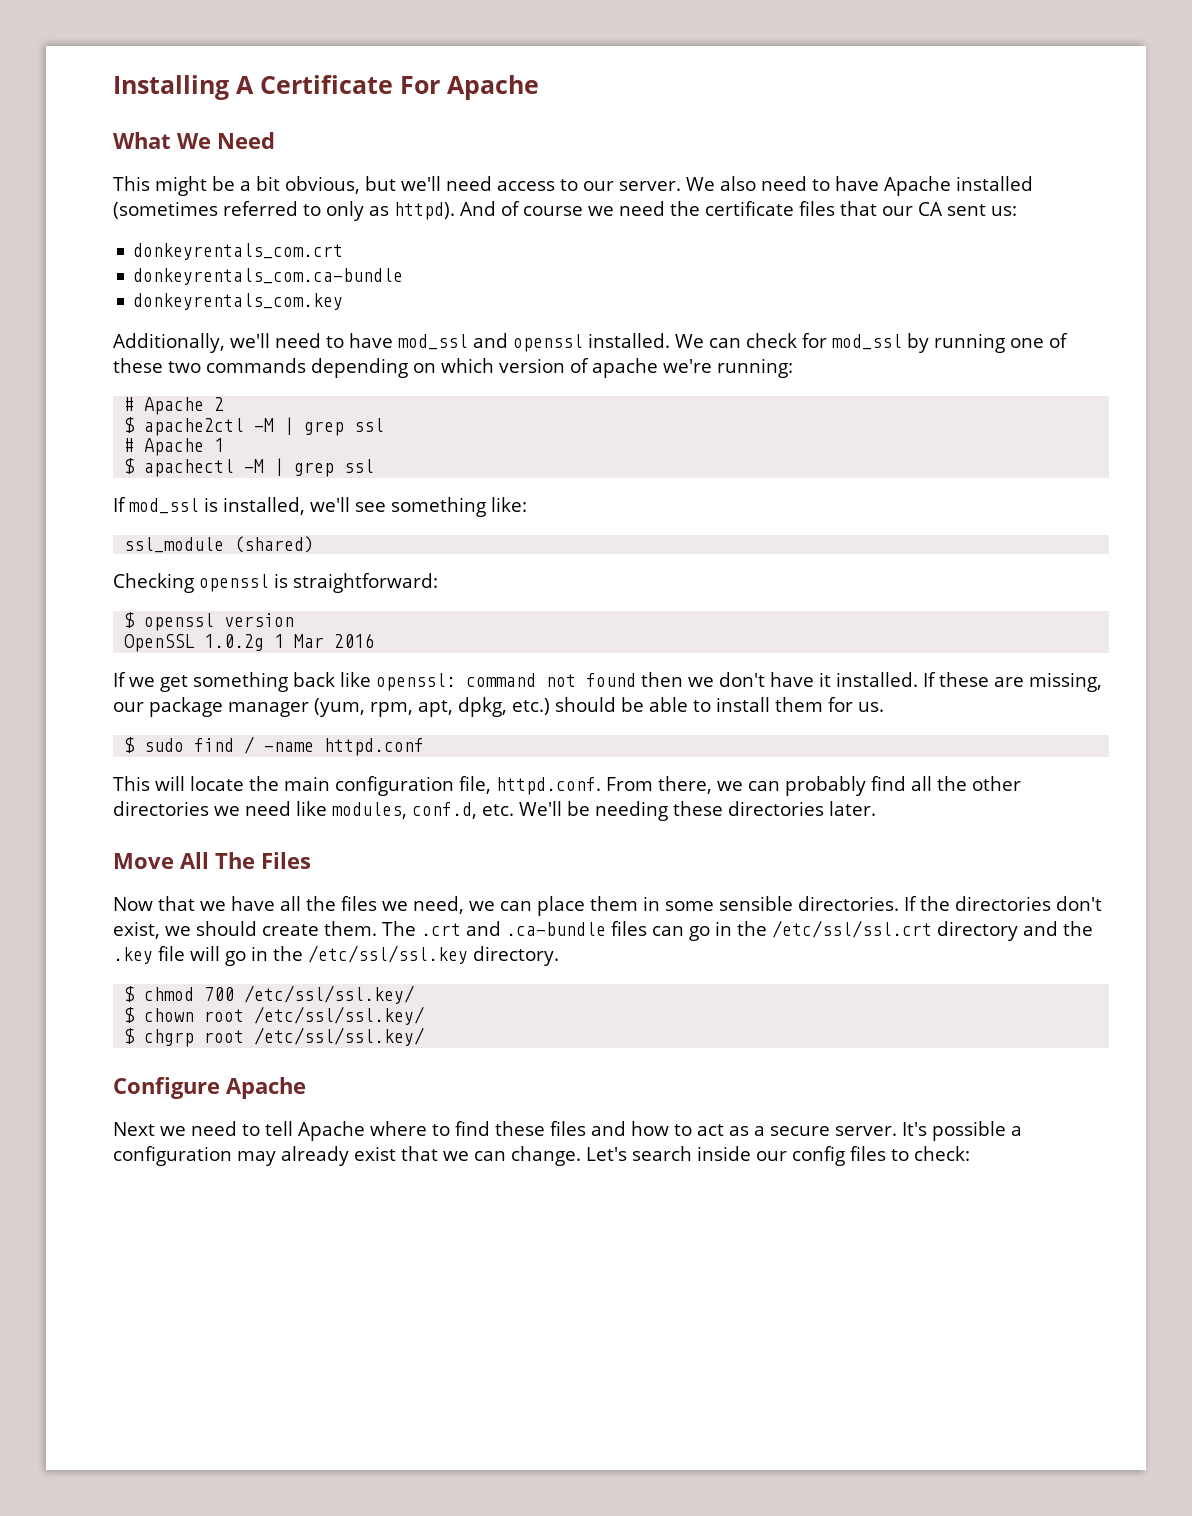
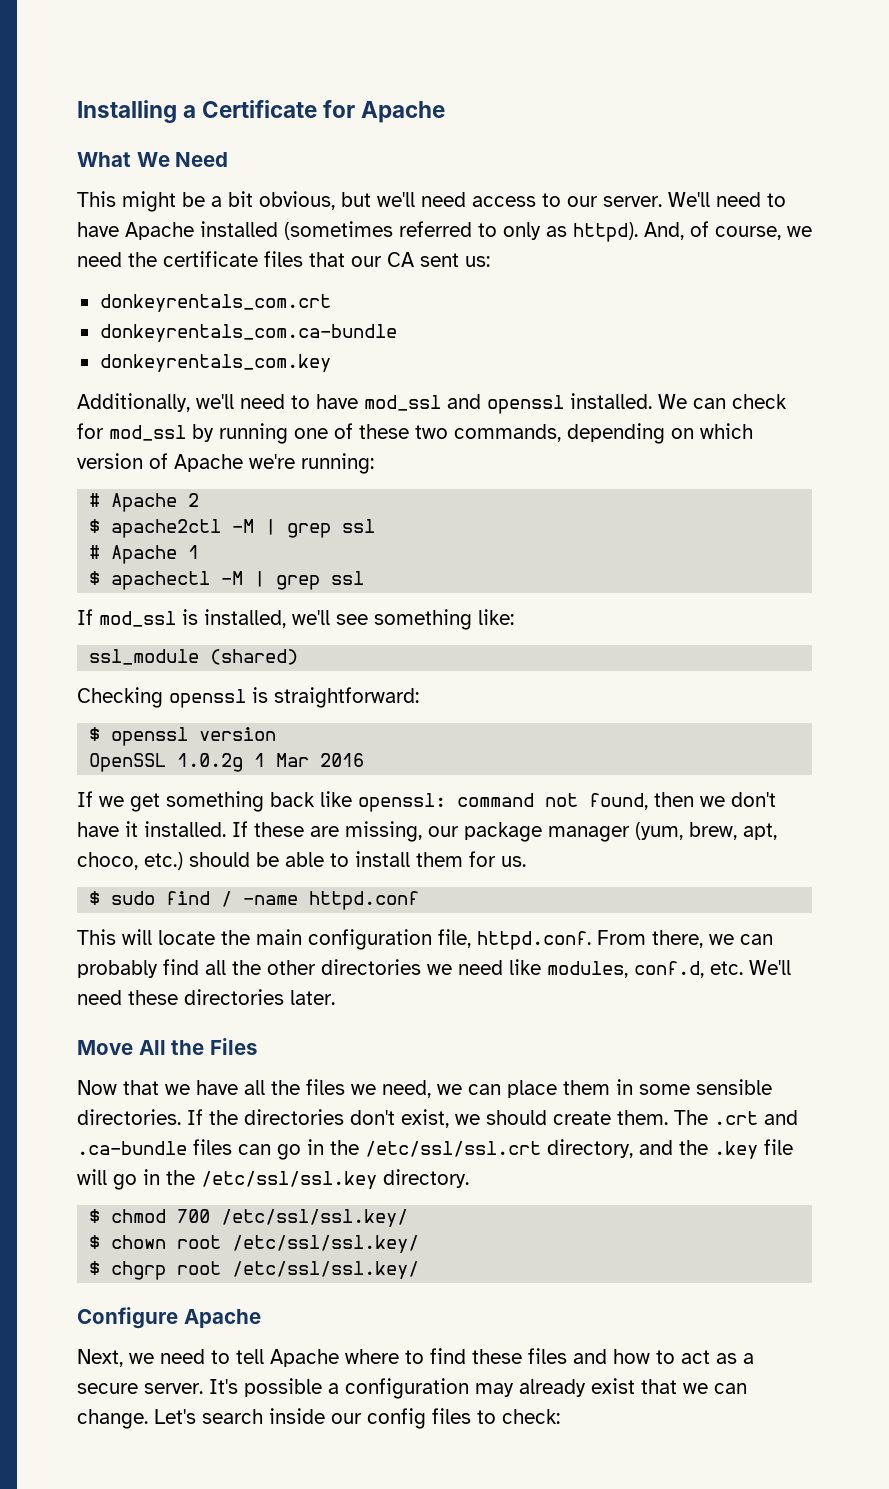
- Installing A Certificate For Apache
+ Installing a Certificate for Apache
- We also need to have Apache installed (sometimes referred to only as httpd).
+ We'll need to have Apache installed (sometimes referred to only as httpd).
- And of course we need the certificate files that our CA sent us:
+ And, of course, we need the certificate files that our CA sent us:
- We can check for mod_ssl by running one of these two commands depending on which version of apache we're running:
+ We can check for mod_ssl by running one of these two commands, depending on which version of Apache we're running:
- If we get something back like openssl: command not found then we don't have it installed.
+ If we get something back like openssl: command not found, then we don't have it installed.
- If these are missing, our package manager (yum, rpm, apt, dpkg, etc.) should be able to install them for us.
+ If these are missing, our package manager (yum, brew, apt, choco, etc.) should be able to install them for us.
- This will locate the main configuration file, httpd.conf. From there, we can probably find all the other directories we need like modules, conf.d, etc. We'll be needing these directories later.
+ This will locate the main configuration file, httpd.conf. From there, we can probably find all the other directories we need like modules, conf.d, etc. We'll need these directories later.
- Move All The Files
+ Move All the Files
- The .crt and .ca-bundle files can go in the /etc/ssl/ssl.crt directory and the .key file will go in the /etc/ssl/ssl.key directory.
+ The .crt and .ca-bundle files can go in the /etc/ssl/ssl.crt directory, and the .key file will go in the /etc/ssl/ssl.key directory.
- Next we need to tell Apache where to find these files and how to act as a secure server.
+ Next, we need to tell Apache where to find these files and how to act as a secure server.

